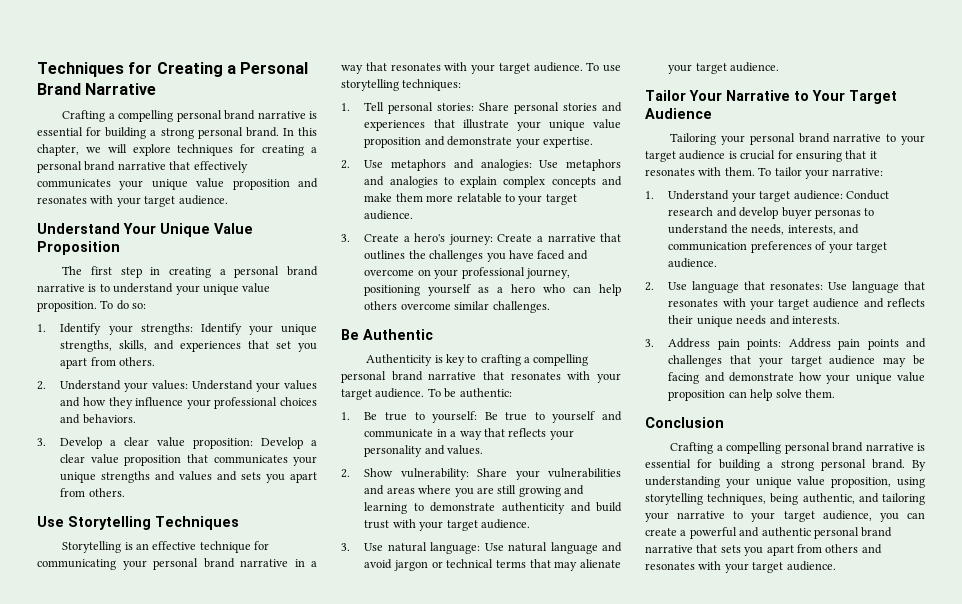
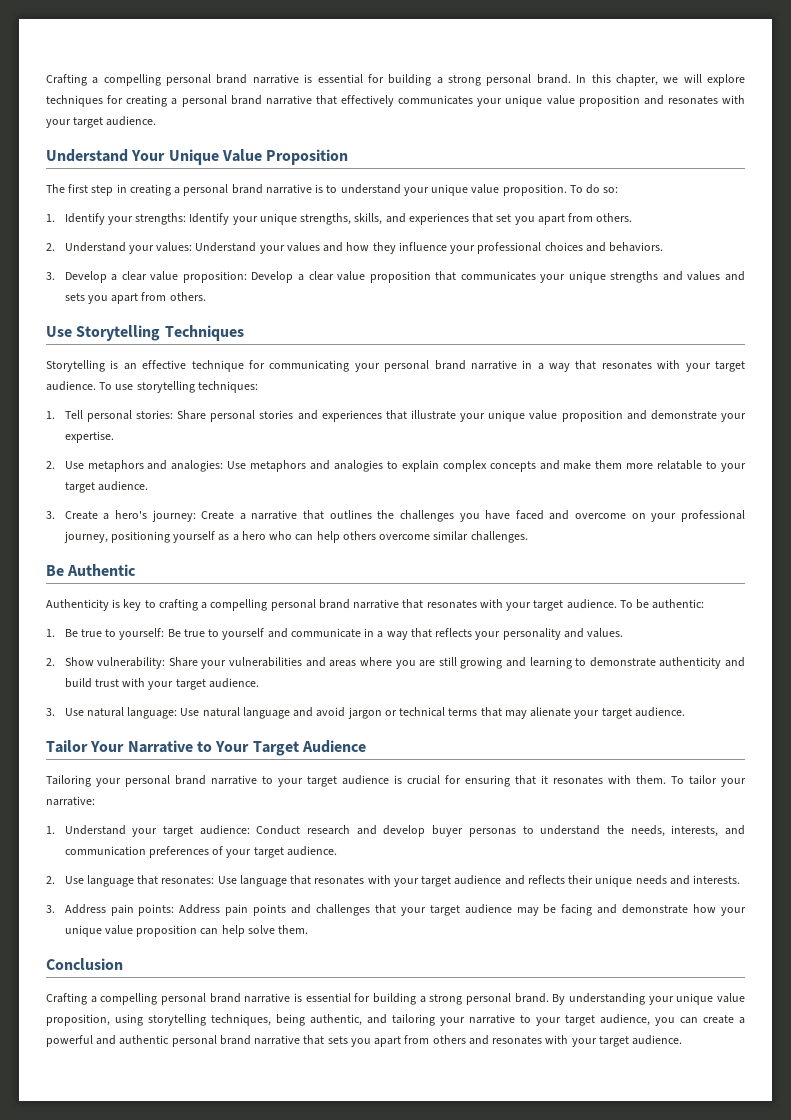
- Techniques for Creating a Personal Brand Narrative

